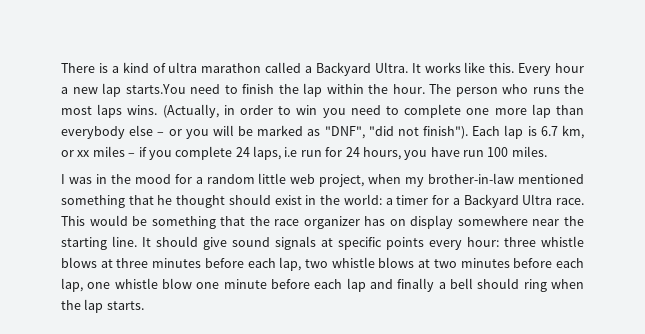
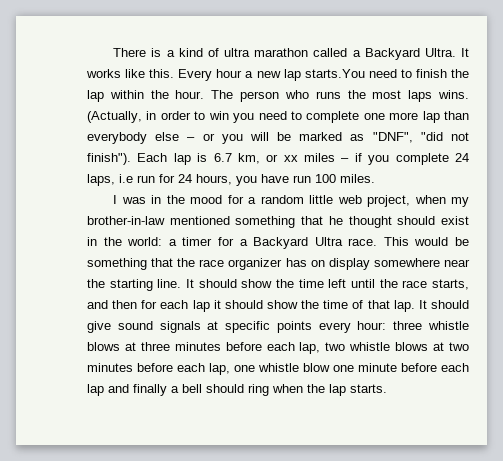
- It should give sound signals at specific points every hour: three whistle blows at three minutes before each lap, two whistle blows at two minutes before each lap, one whistle blow one minute before each lap and finally a bell should ring when the lap starts.
+ It should show the time left until the race starts, and then for each lap it should show the time of that lap. It should give sound signals at specific points every hour: three whistle blows at three minutes before each lap, two whistle blows at two minutes before each lap, one whistle blow one minute before each lap and finally a bell should ring when the lap starts.

